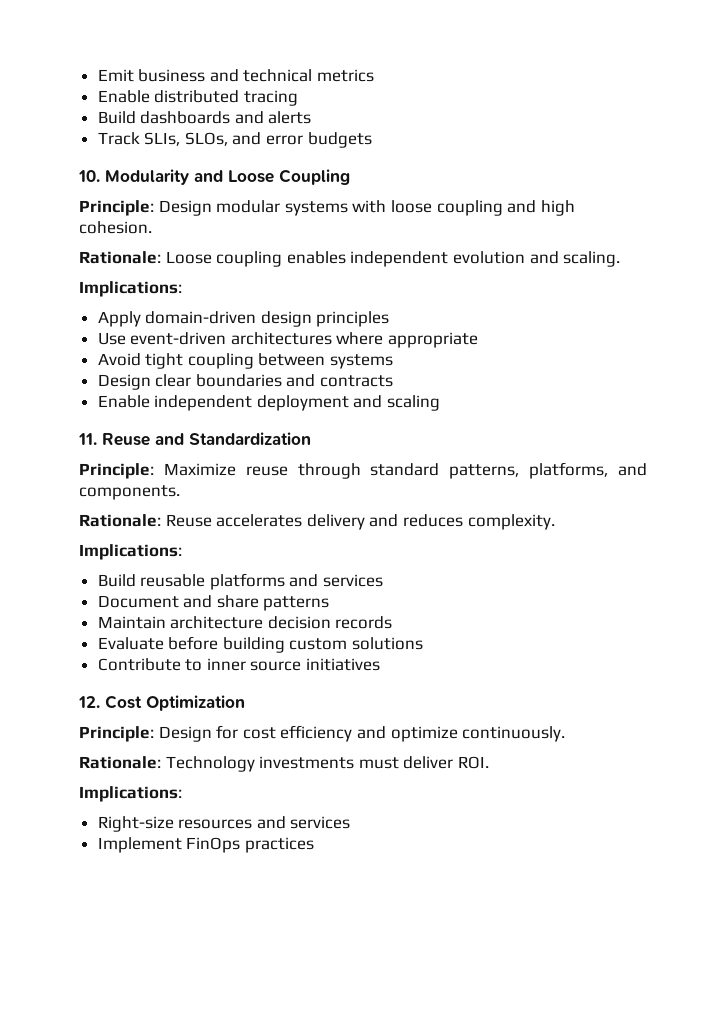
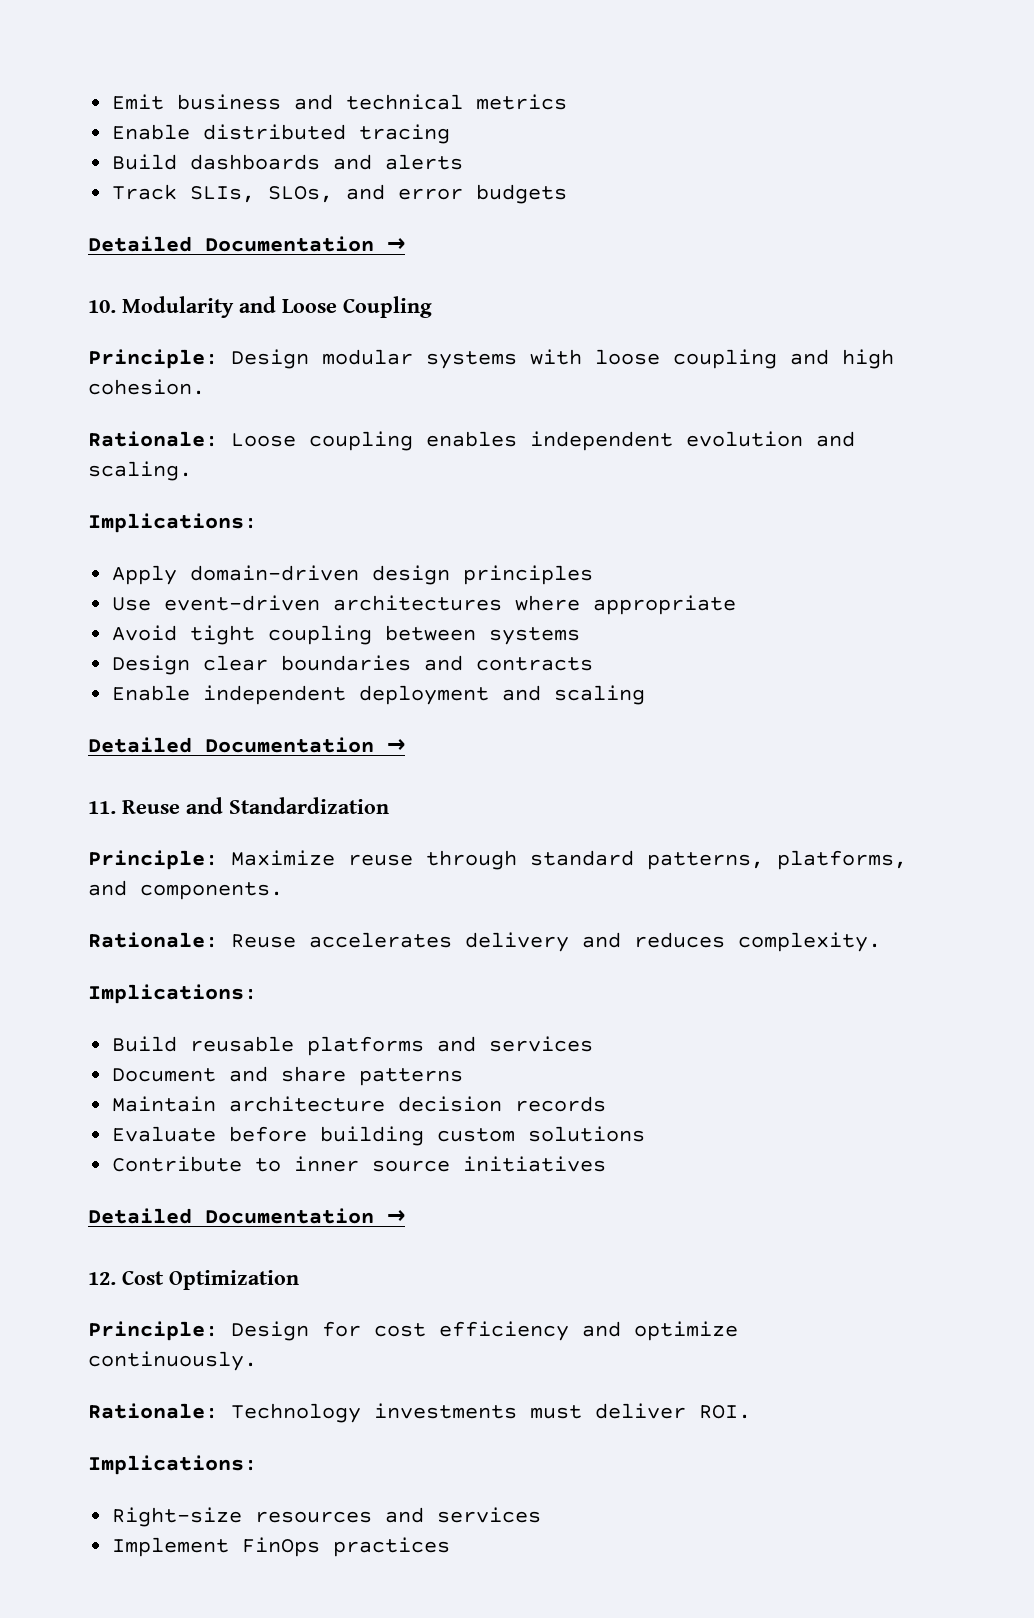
  Track SLIs, SLOs, and error budgets
+ Detailed Documentation →
  Enable independent deployment and scaling
+ Detailed Documentation →
  Contribute to inner source initiatives
+ Detailed Documentation →

